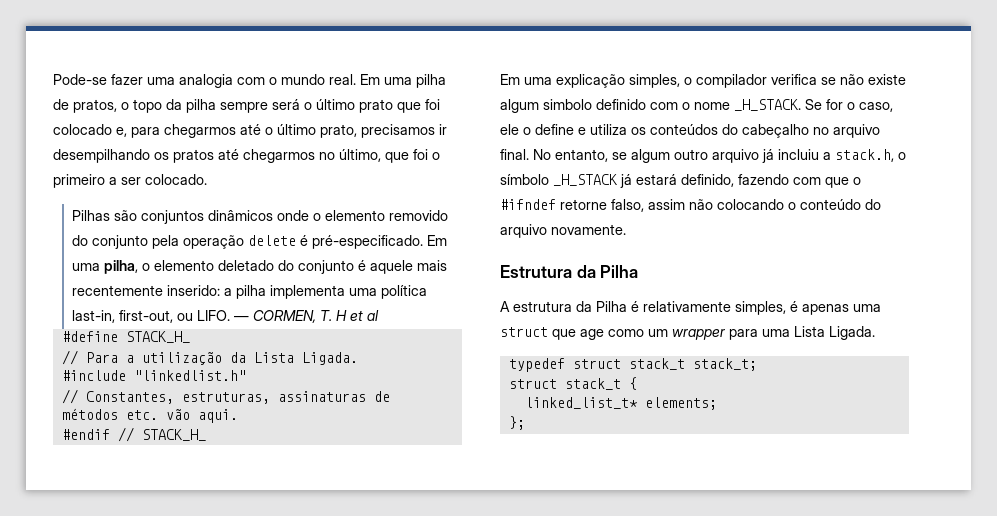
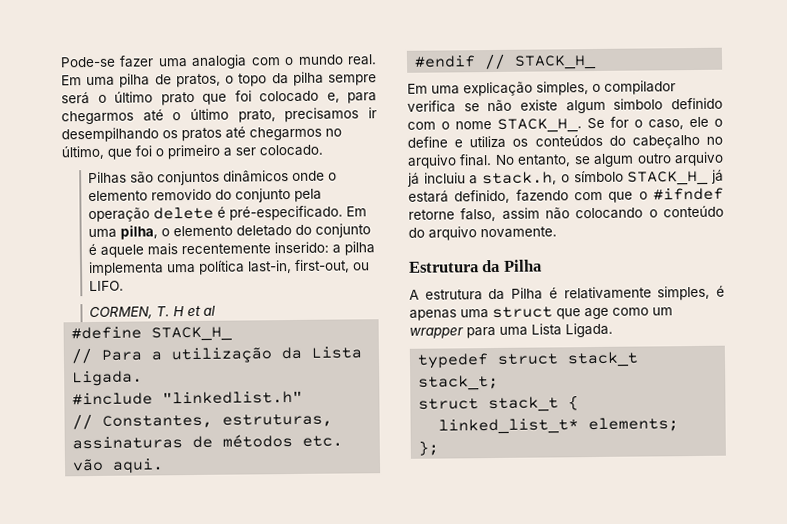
- Em uma pilha, o elemento deletado do conjunto é aquele mais recentemente inserido: a pilha implementa uma política last-in, first-out, ou LIFO. — CORMEN, T. H et al
+ Em uma pilha, o elemento deletado do conjunto é aquele mais recentemente inserido: a pilha implementa uma política last-in, first-out, ou LIFO.
+ CORMEN, T. H et al
- Em uma explicação simples, o compilador verifica se não existe algum simbolo definido com o nome _H_STACK.
+ Em uma explicação simples, o compilador verifica se não existe algum simbolo definido com o nome STACK_H_.
- No entanto, se algum outro arquivo já incluiu a stack.h, o símbolo _H_STACK já estará definido, fazendo com que o #ifndef retorne falso, assim não colocando o conteúdo do arquivo novamente.
+ No entanto, se algum outro arquivo já incluiu a stack.h, o símbolo STACK_H_ já estará definido, fazendo com que o #ifndef retorne falso, assim não colocando o conteúdo do arquivo novamente.

